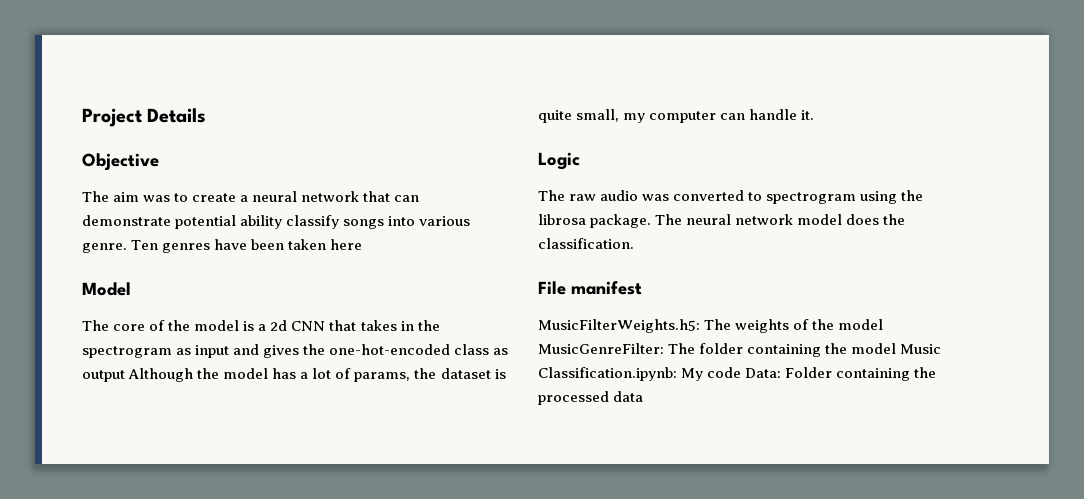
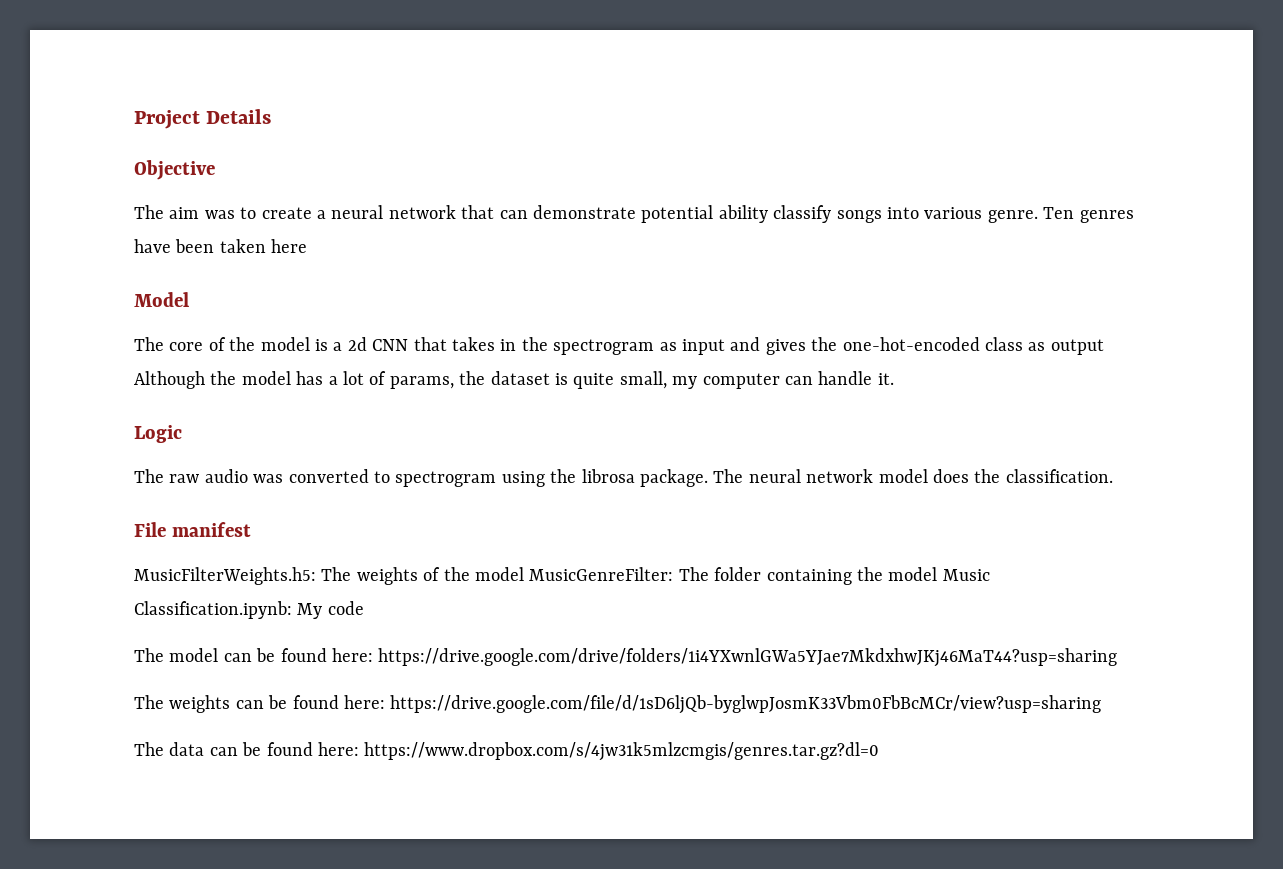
- MusicFilterWeights.h5: The weights of the model MusicGenreFilter: The folder containing the model Music Classification.ipynb: My code Data: Folder containing the processed data
+ MusicFilterWeights.h5: The weights of the model MusicGenreFilter: The folder containing the model Music Classification.ipynb: My code
+ The model can be found here: https://drive.google.com/drive/folders/1i4YXwnlGWa5YJae7MkdxhwJKj46MaT44?usp=sharing
+ The weights can be found here: https://drive.google.com/file/d/1sD6ljQb-byglwpJosmK33Vbm0FbBcMCr/view?usp=sharing
+ The data can be found here: https://www.dropbox.com/s/4jw31k5mlzcmgis/genres.tar.gz?dl=0

